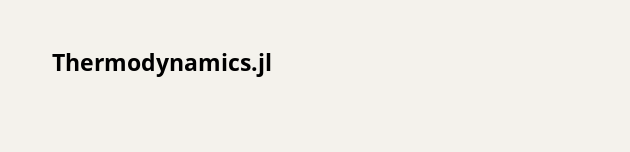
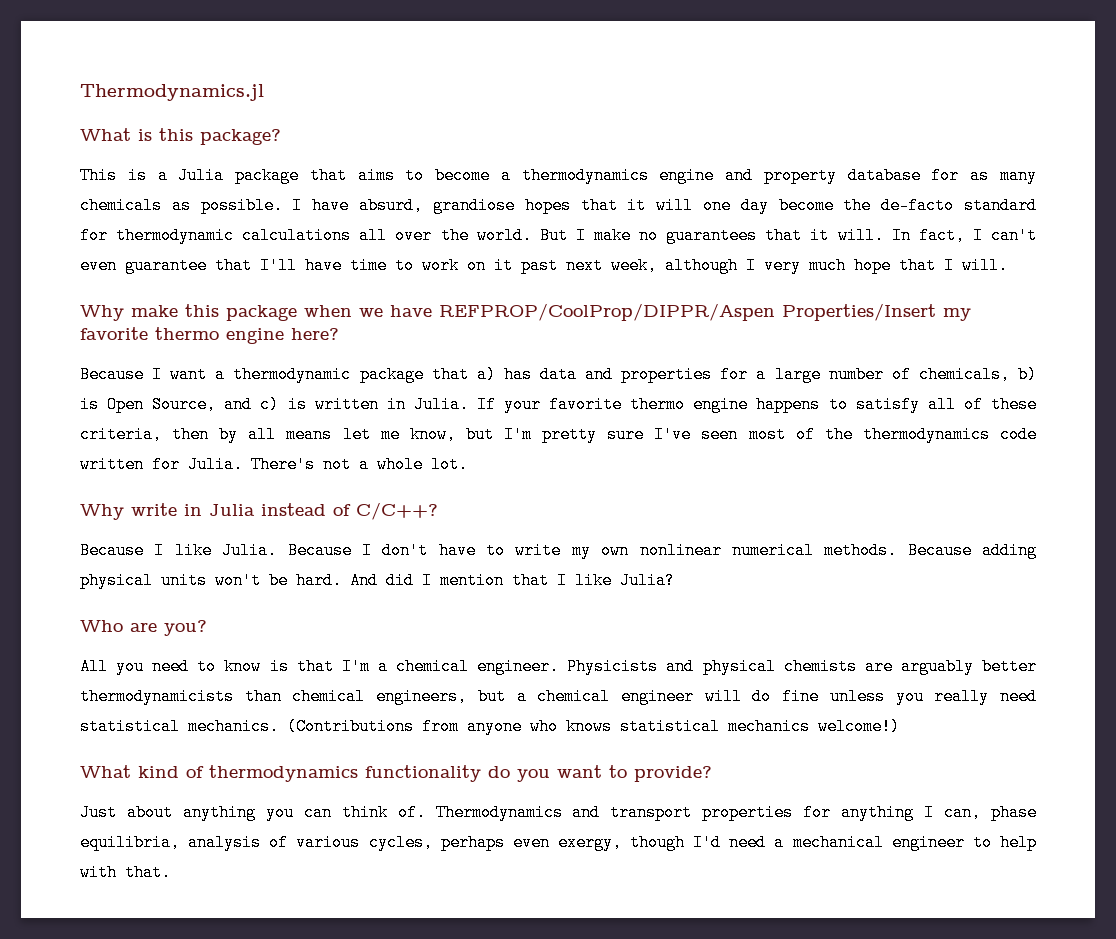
+ What is this package?
+ This is a Julia package that aims to become a thermodynamics engine and property database for as many chemicals as possible. I have absurd, grandiose hopes that it will one day become the de-facto standard for thermodynamic calculations all over the world. But I make no guarantees that it will. In fact, I can't even guarantee that I'll have time to work on it past next week, although I very much hope that I will.
+ Why make this package when we have REFPROP/CoolProp/DIPPR/Aspen Properties/Insert my favorite thermo engine here?
+ Because I want a thermodynamic package that a) has data and properties for a large number of chemicals, b) is Open Source, and c) is written in Julia. If your favorite thermo engine happens to satisfy all of these criteria, then by all means let me know, but I'm pretty sure I've seen most of the thermodynamics code written for Julia. There's not a whole lot.
+ Why write in Julia instead of C/C++?
+ Because I like Julia. Because I don't have to write my own nonlinear numerical methods. Because adding physical units won't be hard. And did I mention that I like Julia?
+ Who are you?
+ All you need to know is that I'm a chemical engineer. Physicists and physical chemists are arguably better thermodynamicists than chemical engineers, but a chemical engineer will do fine unless you really need statistical mechanics. (Contributions from anyone who knows statistical mechanics welcome!)
+ What kind of thermodynamics functionality do you want to provide?
+ Just about anything you can think of. Thermodynamics and transport properties for anything I can, phase equilibria, analysis of various cycles, perhaps even exergy, though I'd need a mechanical engineer to help with that.

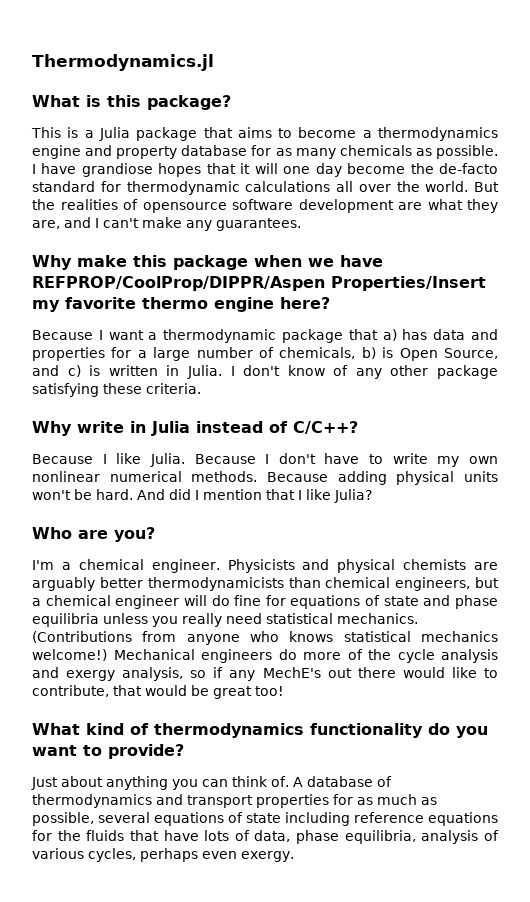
- I have absurd, grandiose hopes that it will one day become the de-facto standard for thermodynamic calculations all over the world.
+ I have grandiose hopes that it will one day become the de-facto standard for thermodynamic calculations all over the world.
- But I make no guarantees that it will. In fact, I can't even guarantee that I'll have time to work on it past next week, although I very much hope that I will.
+ But the realities of opensource software development are what they are, and I can't make any guarantees.
- If your favorite thermo engine happens to satisfy all of these criteria, then by all means let me know, but I'm pretty sure I've seen most of the thermodynamics code written for Julia. There's not a whole lot.
+ I don't know of any other package satisfying these criteria.
- All you need to know is that I'm a chemical engineer.
+ I'm a chemical engineer.
- Physicists and physical chemists are arguably better thermodynamicists than chemical engineers, but a chemical engineer will do fine unless you really need statistical mechanics.
+ Physicists and physical chemists are arguably better thermodynamicists than chemical engineers, but a chemical engineer will do fine for equations of state and phase equilibria unless you really need statistical mechanics.
+ Mechanical engineers do more of the cycle analysis and exergy analysis, so if any MechE's out there would like to contribute, that would be great too!
- Thermodynamics and transport properties for anything I can, phase equilibria, analysis of various cycles, perhaps even exergy, though I'd need a mechanical engineer to help with that.
+ A database of thermodynamics and transport properties for as much as possible, several equations of state including reference equations for the fluids that have lots of data, phase equilibria, analysis of various cycles, perhaps even exergy.

